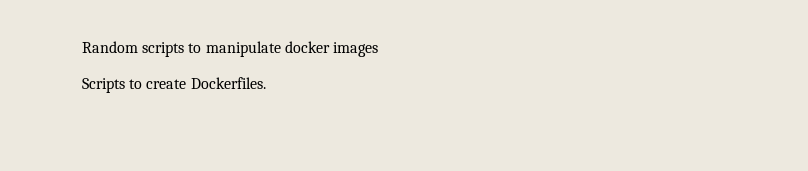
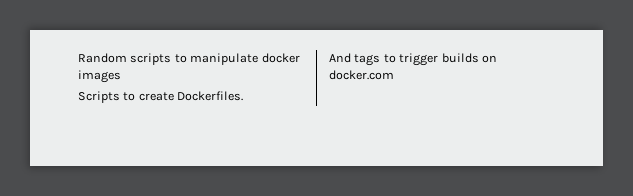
+ And tags to trigger builds on docker.com

